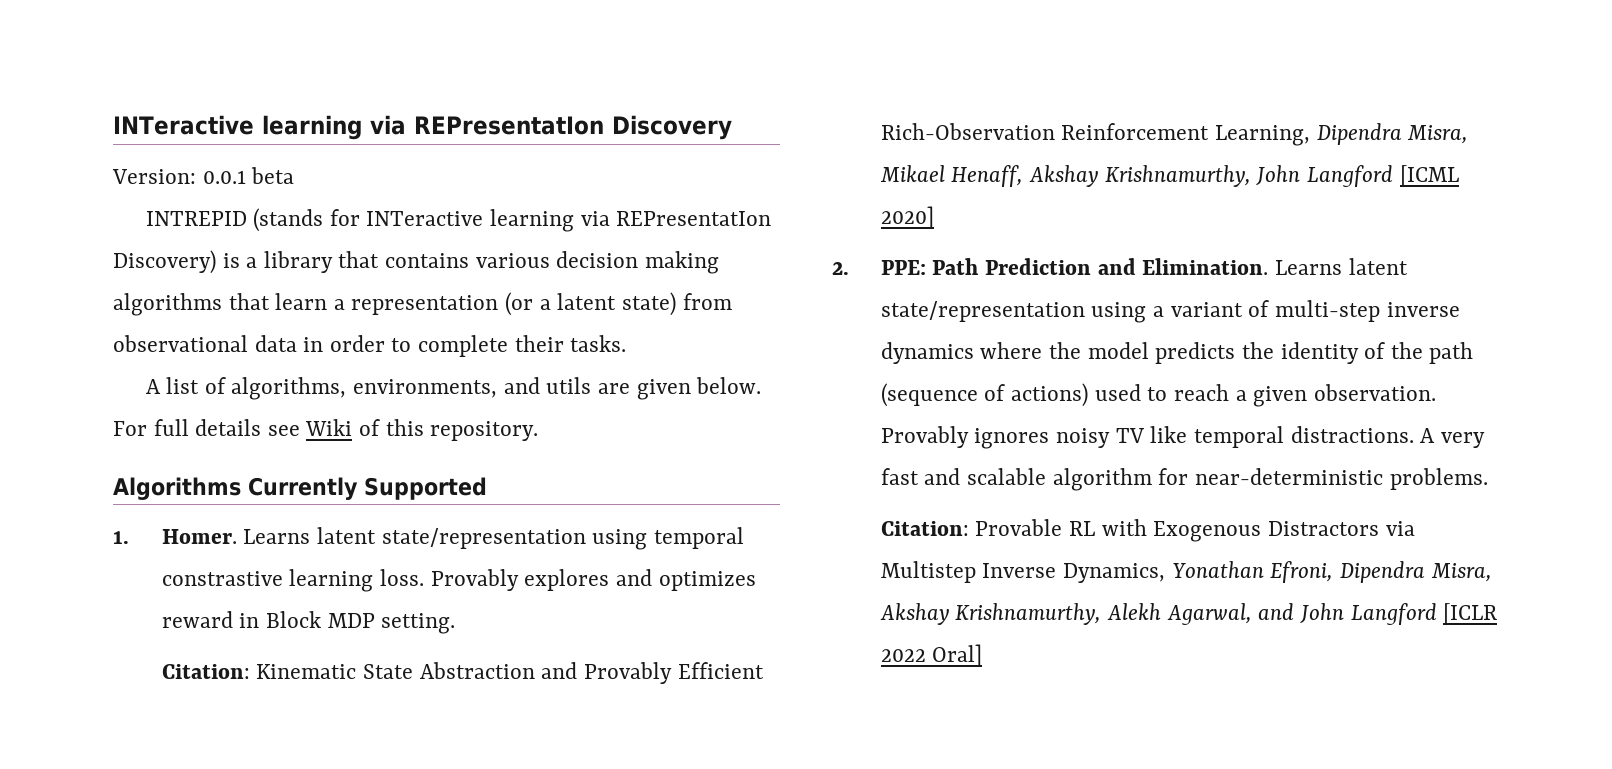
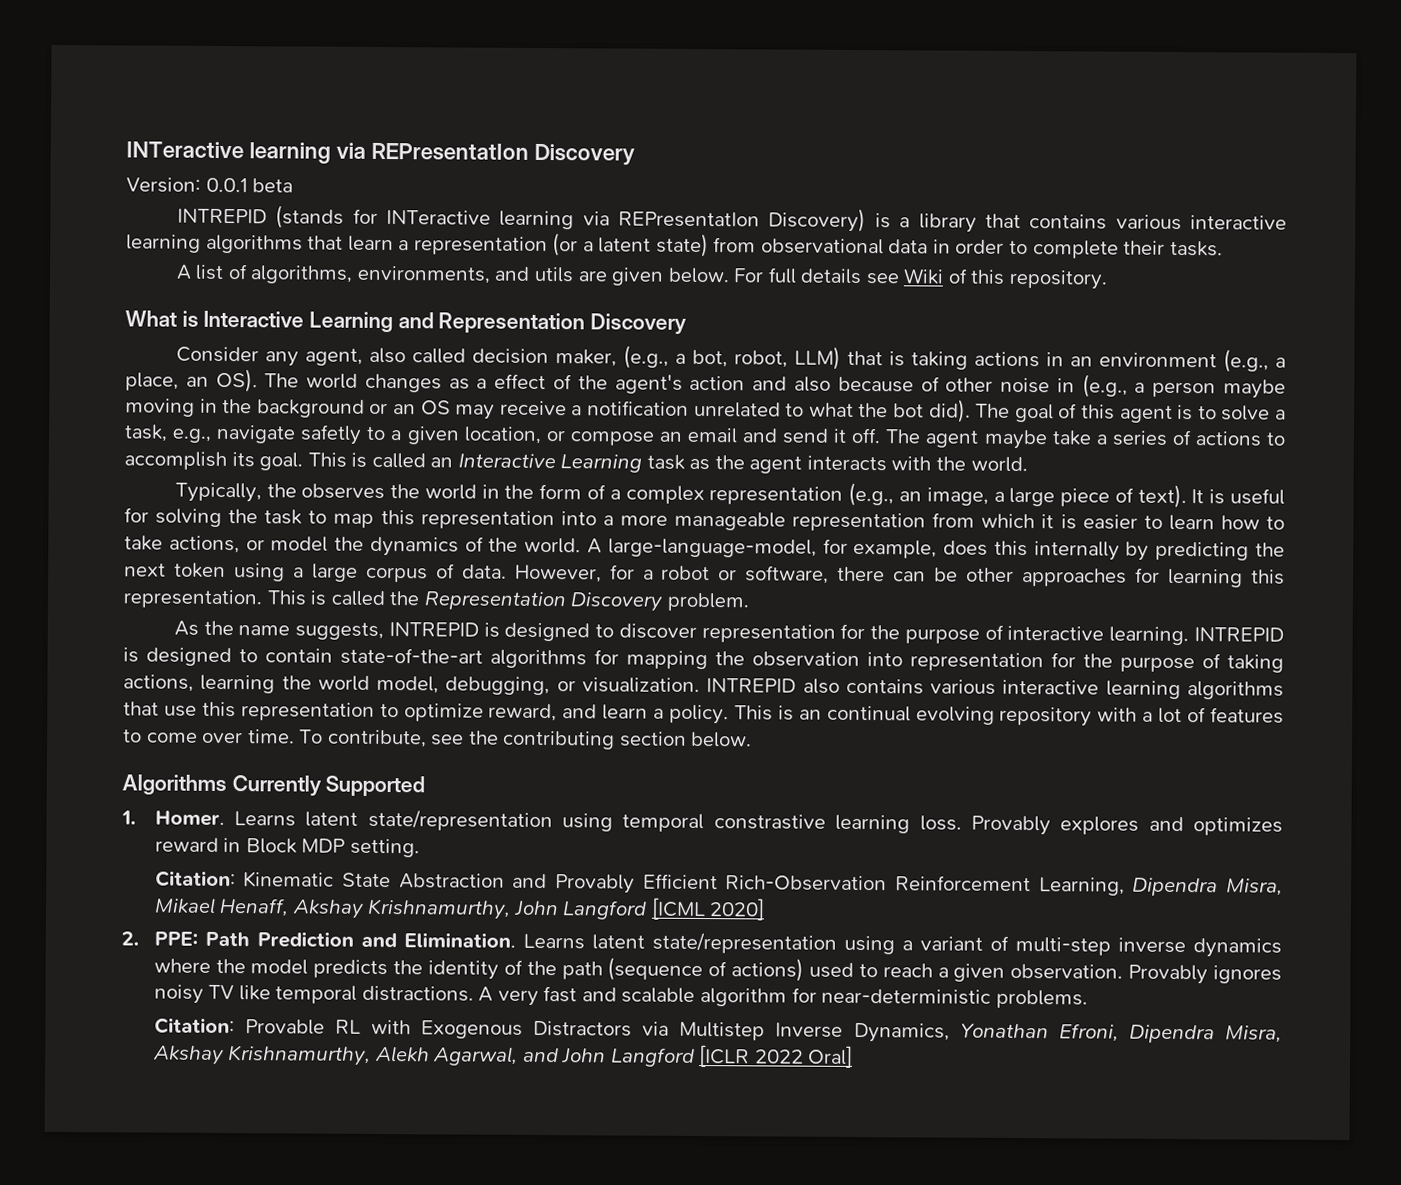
- INTREPID (stands for INTeractive learning via REPresentatIon Discovery) is a library that contains various decision making algorithms that learn a representation (or a latent state) from observational data in order to complete their tasks.
+ INTREPID (stands for INTeractive learning via REPresentatIon Discovery) is a library that contains various interactive learning algorithms that learn a representation (or a latent state) from observational data in order to complete their tasks.
+ What is Interactive Learning and Representation Discovery
+ Consider any agent, also called decision maker, (e.g., a bot, robot, LLM) that is taking actions in an environment (e.g., a place, an OS). The world changes as a effect of the agent's action and also because of other noise in (e.g., a person maybe moving in the background or an OS may receive a notification unrelated to what the bot did). The goal of this agent is to solve a task, e.g., navigate safetly to a given location, or compose an email and send it off. The agent maybe take a series of actions to accomplish its goal. This is called an Interactive Learning task as the agent interacts with the world.
+ Typically, the observes the world in the form of a complex representation (e.g., an image, a large piece of text). It is useful for solving the task to map this representation into a more manageable representation from which it is easier to learn how to take actions, or model the dynamics of the world. A large-language-model, for example, does this internally by predicting the next token using a large corpus of data. However, for a robot or software, there can be other approaches for learning this representation. This is called the Representation Discovery problem.
+ As the name suggests, INTREPID is designed to discover representation for the purpose of interactive learning. INTREPID is designed to contain state-of-the-art algorithms for mapping the observation into representation for the purpose of taking actions, learning the world model, debugging, or visualization. INTREPID also contains various interactive learning algorithms that use this representation to optimize reward, and learn a policy. This is an continual evolving repository with a lot of features to come over time. To contribute, see the contributing section below.

